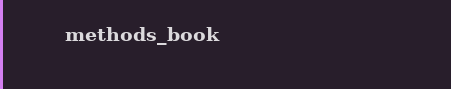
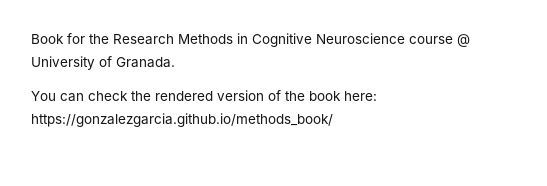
- methods_book
+ Book for the Research Methods in Cognitive Neuroscience course @ University of Granada.
+ You can check the rendered version of the book here: https://gonzalezgarcia.github.io/methods_book/

